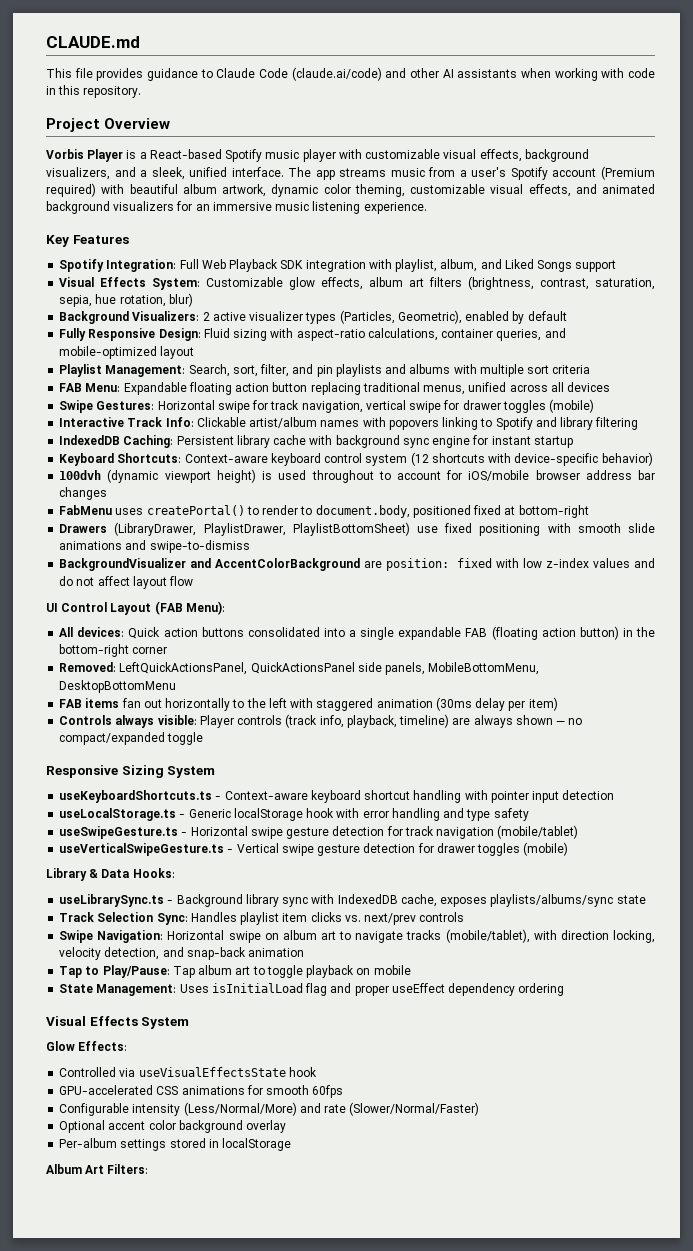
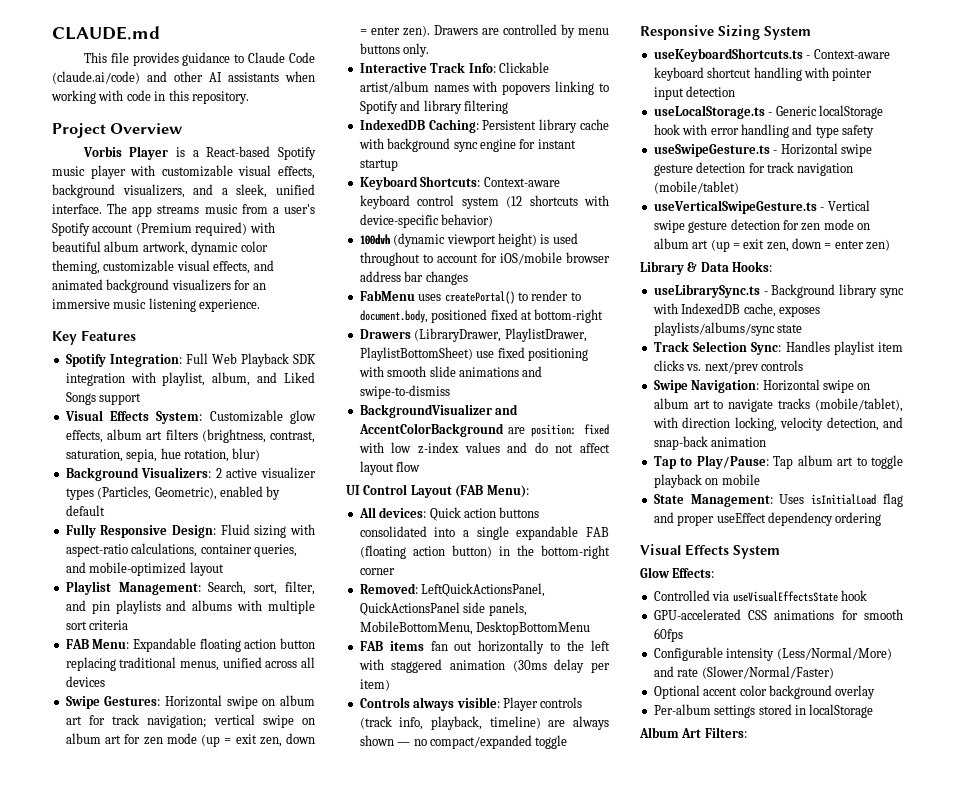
- Swipe Gestures: Horizontal swipe for track navigation, vertical swipe for drawer toggles (mobile)
+ Swipe Gestures: Horizontal swipe on album art for track navigation; vertical swipe on album art for zen mode (up = exit zen, down = enter zen). Drawers are controlled by menu buttons only.
- useVerticalSwipeGesture.ts - Vertical swipe gesture detection for drawer toggles (mobile)
+ useVerticalSwipeGesture.ts - Vertical swipe gesture detection for zen mode on album art (up = exit zen, down = enter zen)

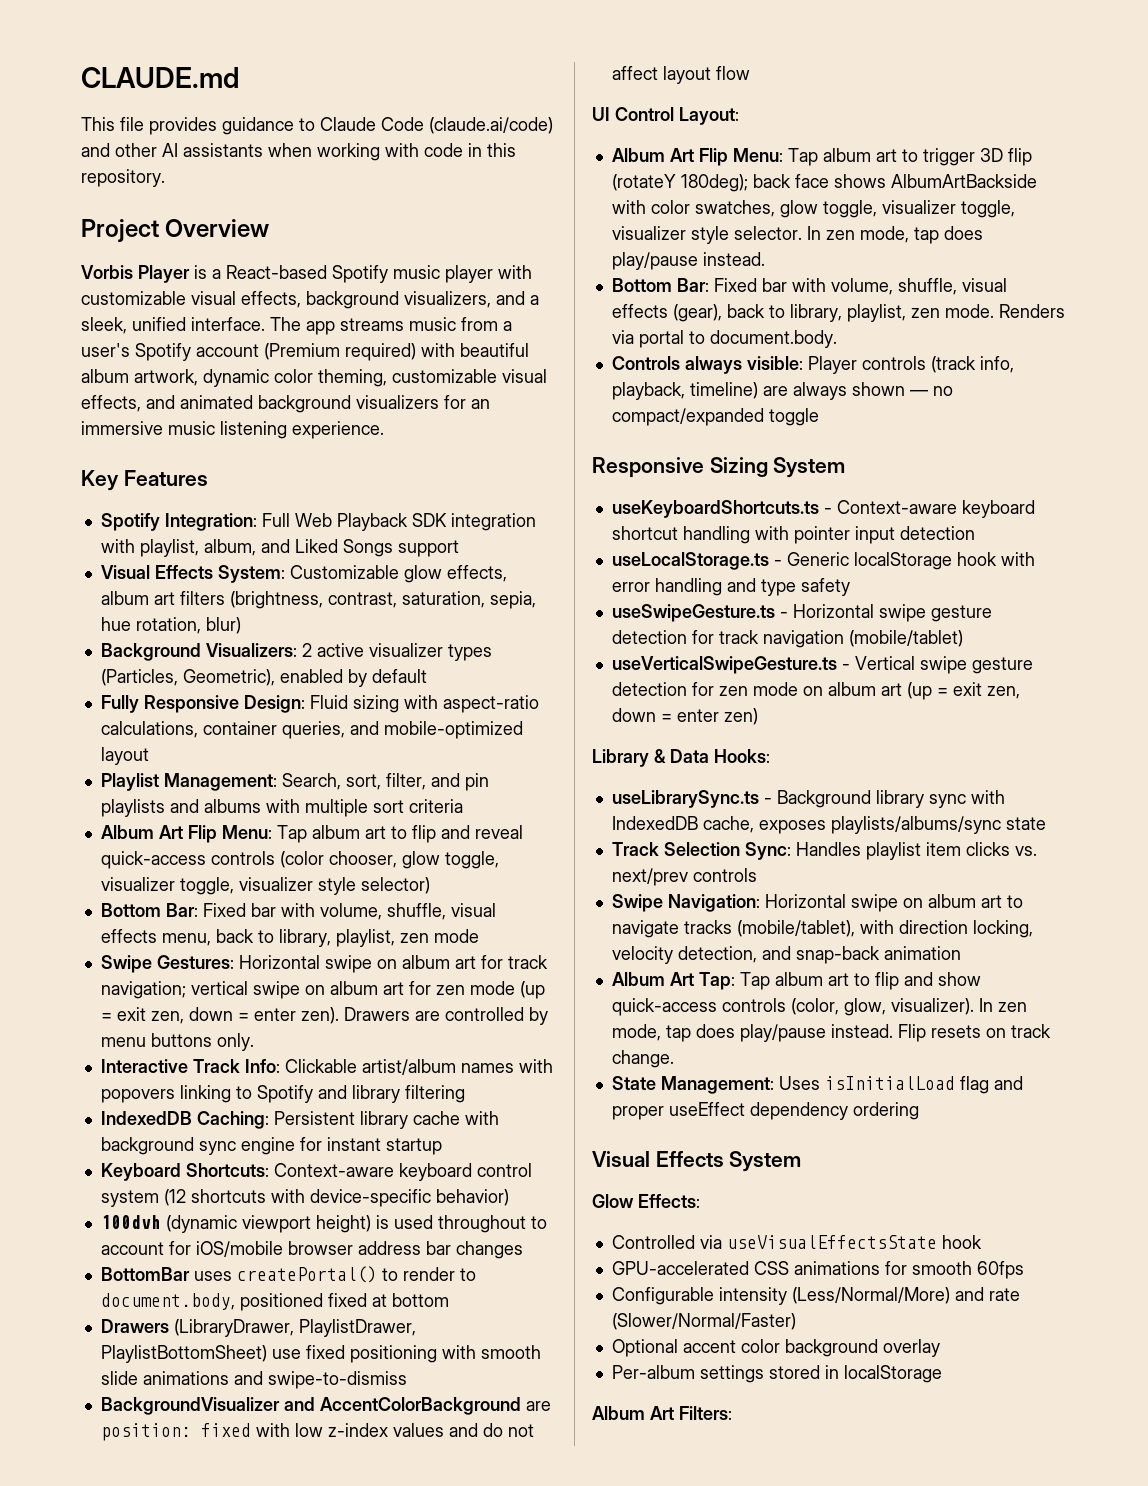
- FAB Menu: Expandable floating action button replacing traditional menus, unified across all devices
+ Album Art Flip Menu: Tap album art to flip and reveal quick-access controls (color chooser, glow toggle, visualizer toggle, visualizer style selector)
+ Bottom Bar: Fixed bar with volume, shuffle, visual effects menu, back to library, playlist, zen mode
- FabMenu uses createPortal() to render to document.body, positioned fixed at bottom-right
+ BottomBar uses createPortal() to render to document.body, positioned fixed at bottom
- UI Control Layout (FAB Menu):
- All devices: Quick action buttons consolidated into a single expandable FAB (floating action button) in the bottom-right corner
- Removed: LeftQuickActionsPanel, QuickActionsPanel side panels, MobileBottomMenu, DesktopBottomMenu
- FAB items fan out horizontally to the left with staggered animation (30ms delay per item)
+ UI Control Layout:
+ Album Art Flip Menu: Tap album art to trigger 3D flip (rotateY 180deg); back face shows AlbumArtBackside with color swatches, glow toggle, visualizer toggle, visualizer style selector. In zen mode, tap does play/pause instead.
+ Bottom Bar: Fixed bar with volume, shuffle, visual effects (gear), back to library, playlist, zen mode. Renders via portal to document.body.
- Tap to Play/Pause: Tap album art to toggle playback on mobile
+ Album Art Tap: Tap album art to flip and show quick-access controls (color, glow, visualizer). In zen mode, tap does play/pause instead. Flip resets on track change.

